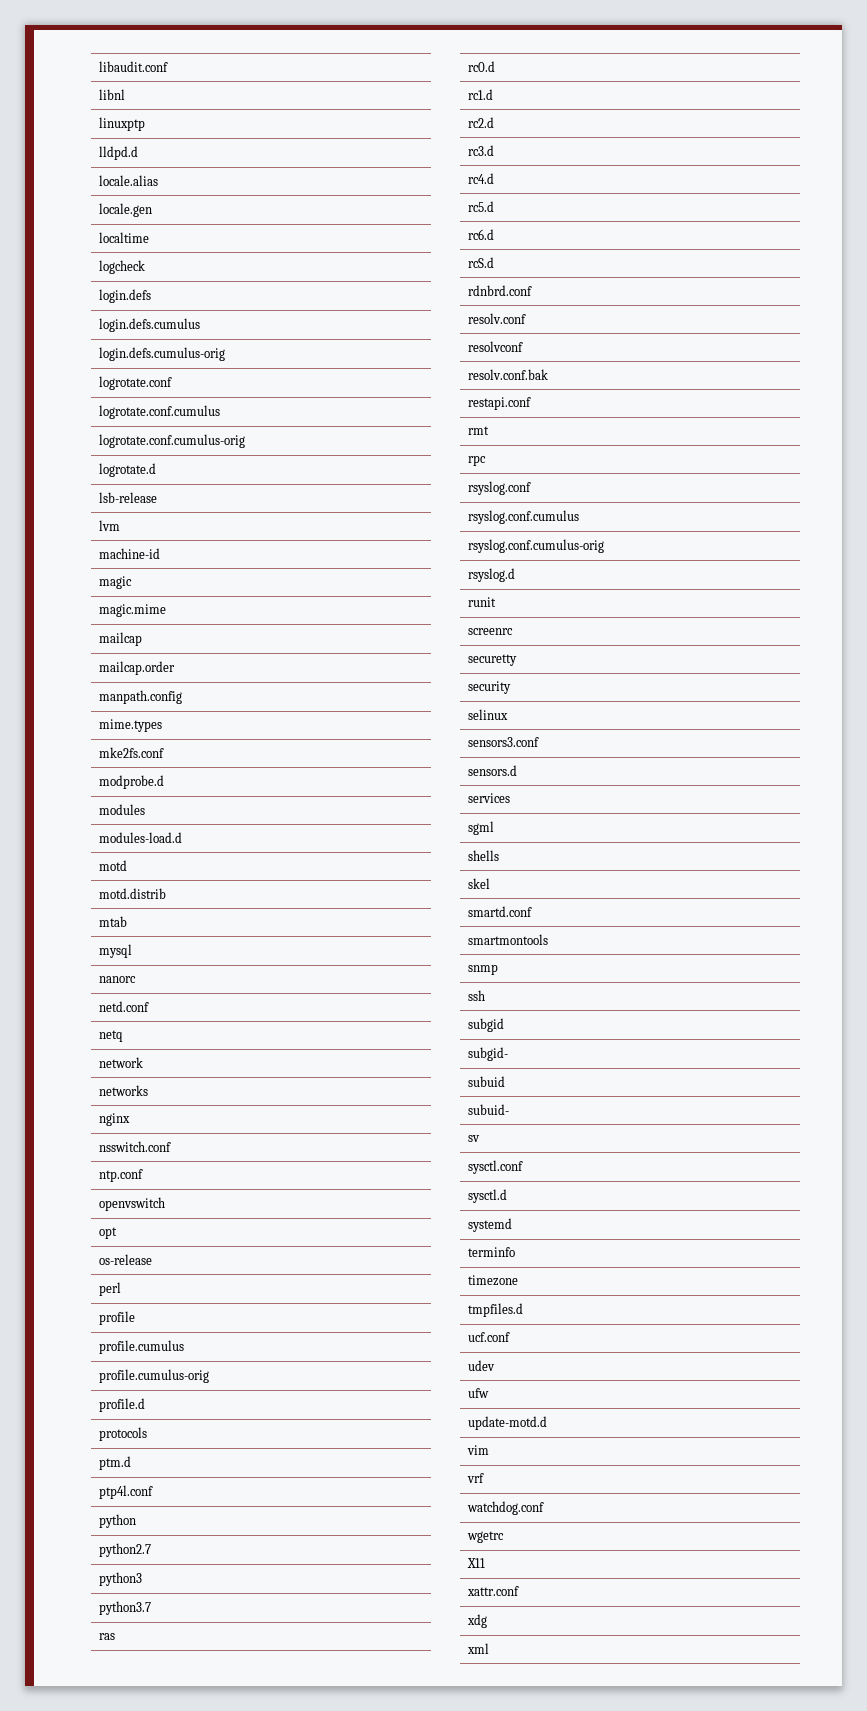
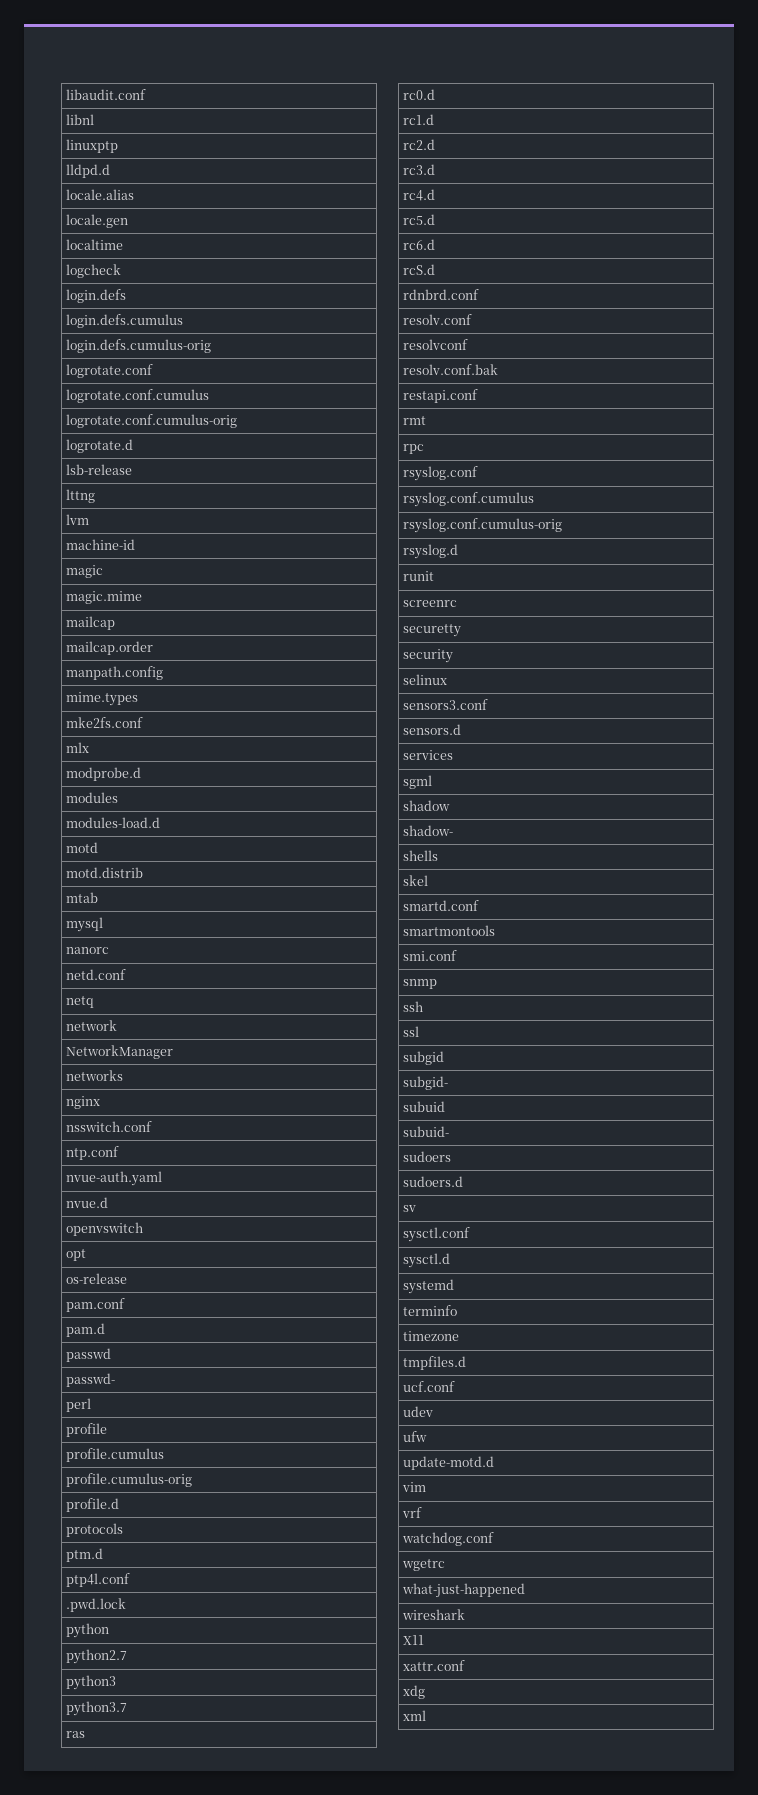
+ lttng
+ mlx
+ NetworkManager
+ nvue-auth.yaml
+ nvue.d
+ pam.conf
+ pam.d
+ passwd
+ passwd-
+ .pwd.lock
+ shadow
+ shadow-
+ smi.conf
+ ssl
+ sudoers
+ sudoers.d
+ what-just-happened
+ wireshark

